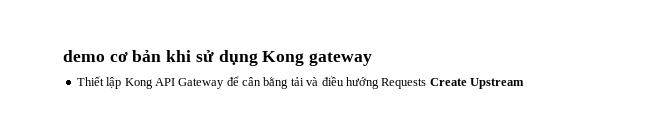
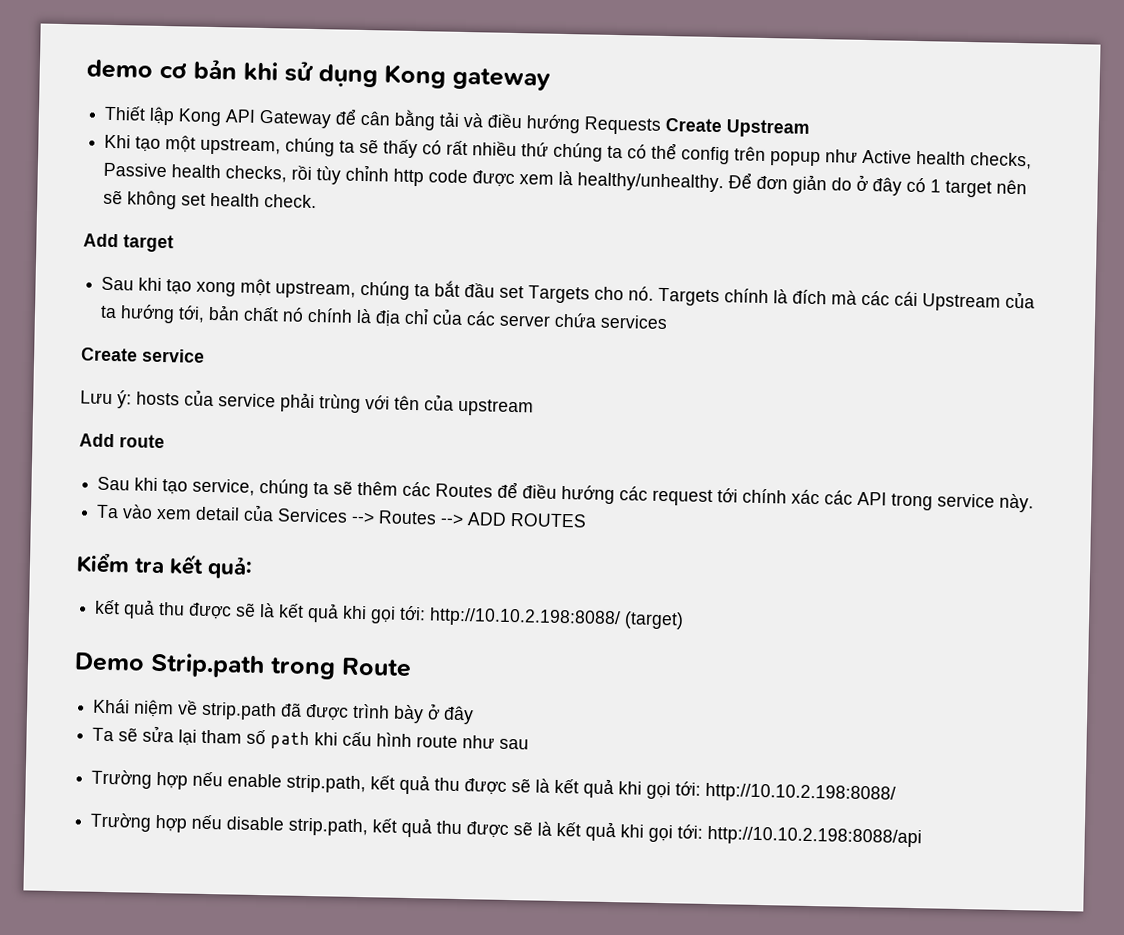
+ Khi tạo một upstream, chúng ta sẽ thấy có rất nhiều thứ chúng ta có thể config trên popup như Active health checks, Passive health checks, rồi tùy chỉnh http code được xem là healthy/unhealthy. Để đơn giản do ở đây có 1 target nên sẽ không set health check.
+ Add target
+ Sau khi tạo xong một upstream, chúng ta bắt đầu set Targets cho nó. Targets chính là đích mà các cái Upstream của ta hướng tới, bản chất nó chính là địa chỉ của các server chứa services
+ Create service
+ Lưu ý: hosts của service phải trùng với tên của upstream
+ Add route
+ Sau khi tạo service, chúng ta sẽ thêm các Routes để điều hướng các request tới chính xác các API trong service này.
+ Ta vào xem detail của Services --> Routes --> ADD ROUTES
+ Kiểm tra kết quả:
+ kết quả thu được sẽ là kết quả khi gọi tới: http://10.10.2.198:8088/ (target)
+ Demo Strip.path trong Route
+ Khái niệm về strip.path đã được trình bày ở đây
+ Ta sẽ sửa lại tham số path khi cấu hình route như sau
+ Trường hợp nếu enable strip.path, kết quả thu được sẽ là kết quả khi gọi tới: http://10.10.2.198:8088/
+ Trường hợp nếu disable strip.path, kết quả thu được sẽ là kết quả khi gọi tới: http://10.10.2.198:8088/api

